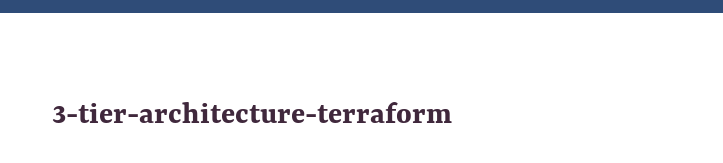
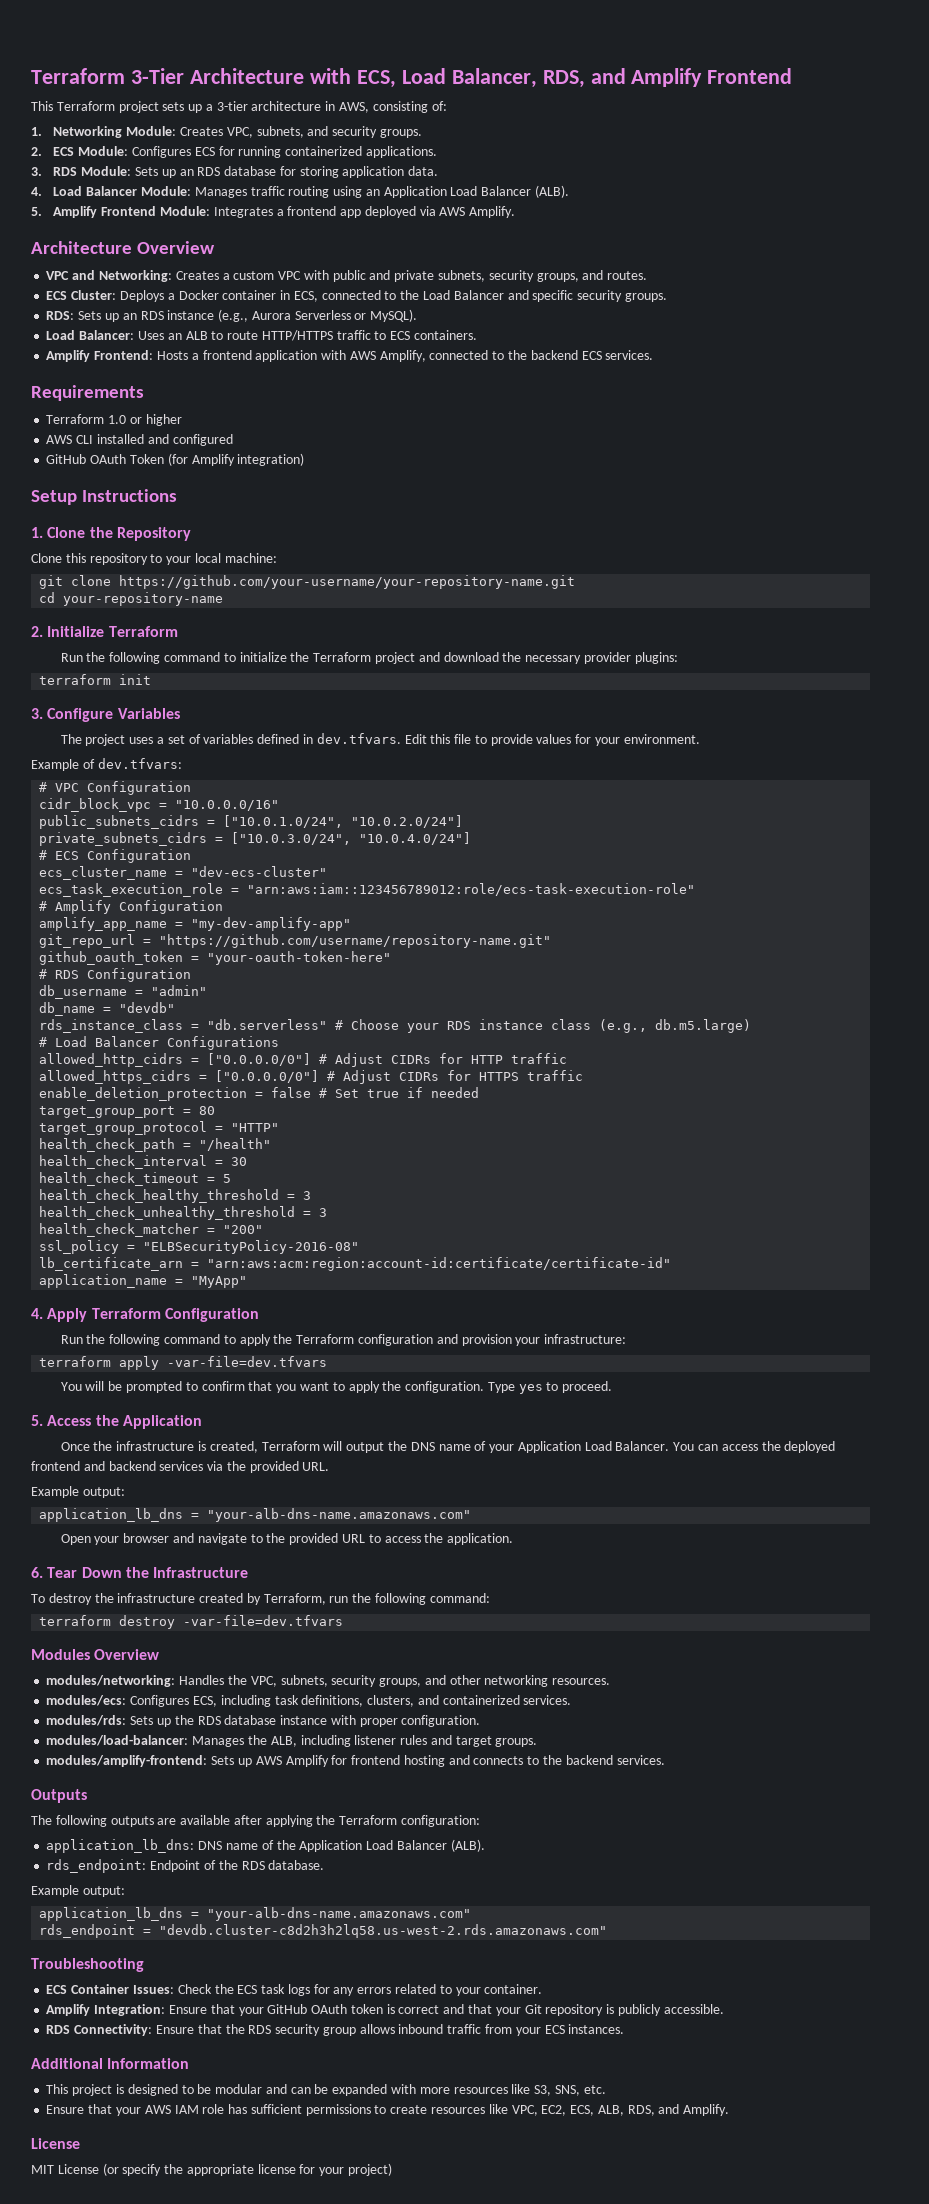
- 3-tier-architecture-terraform
+ Terraform 3-Tier Architecture with ECS, Load Balancer, RDS, and Amplify Frontend
+ This Terraform project sets up a 3-tier architecture in AWS, consisting of:
+ 1. Networking Module: Creates VPC, subnets, and security groups.
+ 2. ECS Module: Configures ECS for running containerized applications.
+ 3. RDS Module: Sets up an RDS database for storing application data.
+ 4. Load Balancer Module: Manages traffic routing using an Application Load Balancer (ALB).
+ 5. Amplify Frontend Module: Integrates a frontend app deployed via AWS Amplify.
+ Architecture Overview
+ VPC and Networking: Creates a custom VPC with public and private subnets, security groups, and routes.
+ ECS Cluster: Deploys a Docker container in ECS, connected to the Load Balancer and specific security groups.
+ RDS: Sets up an RDS instance (e.g., Aurora Serverless or MySQL).
+ Load Balancer: Uses an ALB to route HTTP/HTTPS traffic to ECS containers.
+ Amplify Frontend: Hosts a frontend application with AWS Amplify, connected to the backend ECS services.
+ Requirements
+ Terraform 1.0 or higher
+ AWS CLI installed and configured
+ GitHub OAuth Token (for Amplify integration)
+ Setup Instructions
+ 1. Clone the Repository
+ Clone this repository to your local machine:
+ git clone https://github.com/your-username/your-repository-name.git
+ cd your-repository-name
+ 2. Initialize Terraform
+ Run the following command to initialize the Terraform project and download the necessary provider plugins:
+ terraform init
+ 3. Configure Variables
+ The project uses a set of variables defined in dev.tfvars. Edit this file to provide values for your environment.
+ Example of dev.tfvars:
+ # VPC Configuration
+ cidr_block_vpc = "10.0.0.0/16"
+ public_subnets_cidrs = ["10.0.1.0/24", "10.0.2.0/24"]
+ private_subnets_cidrs = ["10.0.3.0/24", "10.0.4.0/24"]
+ # ECS Configuration
+ ecs_cluster_name = "dev-ecs-cluster"
+ ecs_task_execution_role = "arn:aws:iam::123456789012:role/ecs-task-execution-role"
+ # Amplify Configuration
+ amplify_app_name = "my-dev-amplify-app"
+ git_repo_url = "https://github.com/username/repository-name.git"
+ github_oauth_token = "your-oauth-token-here"
+ # RDS Configuration
+ db_username = "admin"
+ db_name = "devdb"
+ rds_instance_class = "db.serverless" # Choose your RDS instance class (e.g., db.m5.large)
+ # Load Balancer Configurations
+ allowed_http_cidrs = ["0.0.0.0/0"] # Adjust CIDRs for HTTP traffic
+ allowed_https_cidrs = ["0.0.0.0/0"] # Adjust CIDRs for HTTPS traffic
+ enable_deletion_protection = false # Set true if needed
+ target_group_port = 80
+ target_group_protocol = "HTTP"
+ health_check_path = "/health"
+ health_check_interval = 30
+ health_check_timeout = 5
+ health_check_healthy_threshold = 3
+ health_check_unhealthy_threshold = 3
+ health_check_matcher = "200"
+ ssl_policy = "ELBSecurityPolicy-2016-08"
+ lb_certificate_arn = "arn:aws:acm:region:account-id:certificate/certificate-id"
+ application_name = "MyApp"
+ 4. Apply Terraform Configuration
+ Run the following command to apply the Terraform configuration and provision your infrastructure:
+ terraform apply -var-file=dev.tfvars
+ You will be prompted to confirm that you want to apply the configuration. Type yes to proceed.
+ 5. Access the Application
+ Once the infrastructure is created, Terraform will output the DNS name of your Application Load Balancer. You can access the deployed frontend and backend services via the provided URL.
+ Example output:
+ application_lb_dns = "your-alb-dns-name.amazonaws.com"
+ Open your browser and navigate to the provided URL to access the application.
+ 6. Tear Down the Infrastructure
+ To destroy the infrastructure created by Terraform, run the following command:
+ terraform destroy -var-file=dev.tfvars
+ Modules Overview
+ modules/networking: Handles the VPC, subnets, security groups, and other networking resources.
+ modules/ecs: Configures ECS, including task definitions, clusters, and containerized services.
+ modules/rds: Sets up the RDS database instance with proper configuration.
+ modules/load-balancer: Manages the ALB, including listener rules and target groups.
+ modules/amplify-frontend: Sets up AWS Amplify for frontend hosting and connects to the backend services.
+ Outputs
+ The following outputs are available after applying the Terraform configuration:
+ application_lb_dns: DNS name of the Application Load Balancer (ALB).
+ rds_endpoint: Endpoint of the RDS database.
+ Example output:
+ application_lb_dns = "your-alb-dns-name.amazonaws.com"
+ rds_endpoint = "devdb.cluster-c8d2h3h2lq58.us-west-2.rds.amazonaws.com"
+ Troubleshooting
+ ECS Container Issues: Check the ECS task logs for any errors related to your container.
+ Amplify Integration: Ensure that your GitHub OAuth token is correct and that your Git repository is publicly accessible.
+ RDS Connectivity: Ensure that the RDS security group allows inbound traffic from your ECS instances.
+ Additional Information
+ This project is designed to be modular and can be expanded with more resources like S3, SNS, etc.
+ Ensure that your AWS IAM role has sufficient permissions to create resources like VPC, EC2, ECS, ALB, RDS, and Amplify.
+ License
+ MIT License (or specify the appropriate license for your project)

